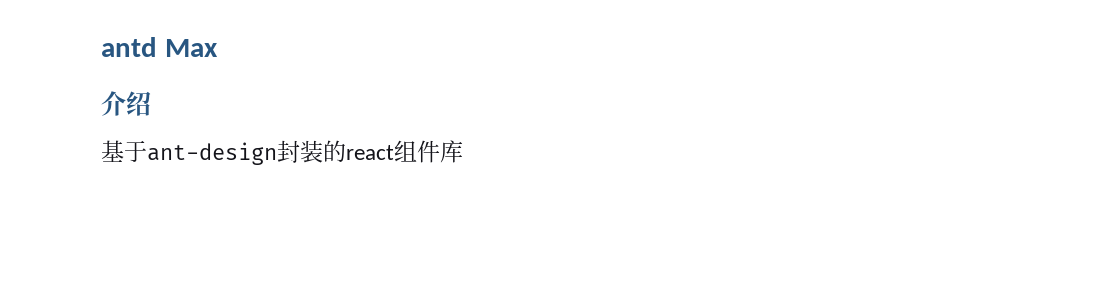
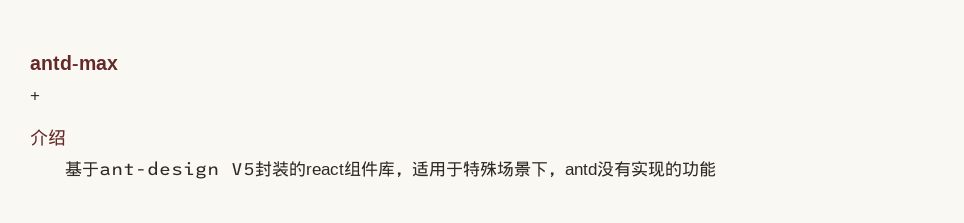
- antd Max
+ antd-max
+ +
- 基于ant-design封装的react组件库
+ 基于ant-design V5封装的react组件库，适用于特殊场景下，antd没有实现的功能

